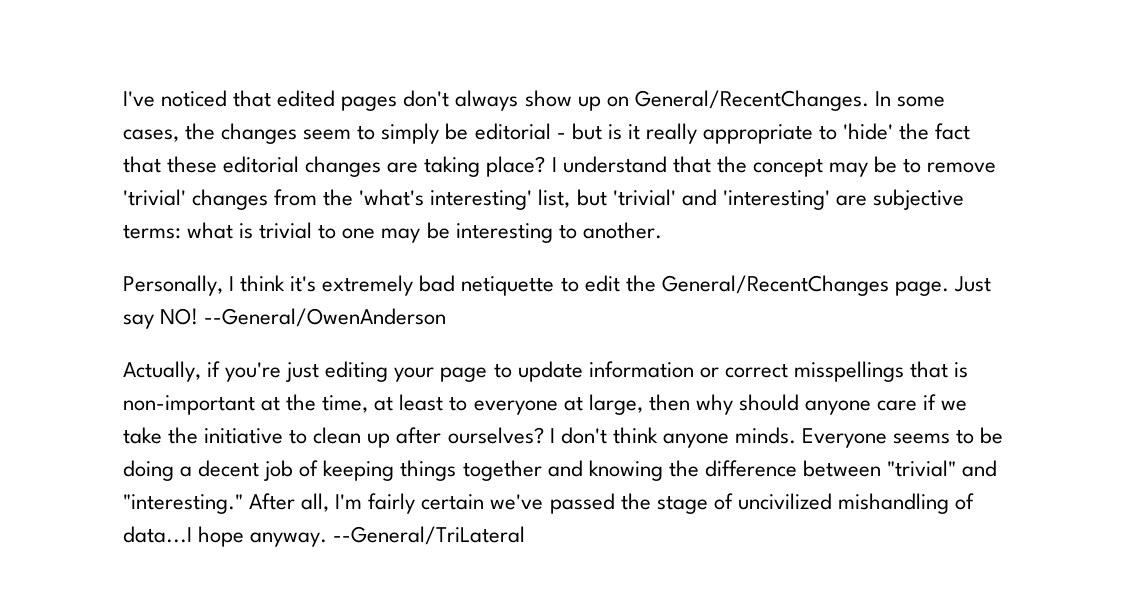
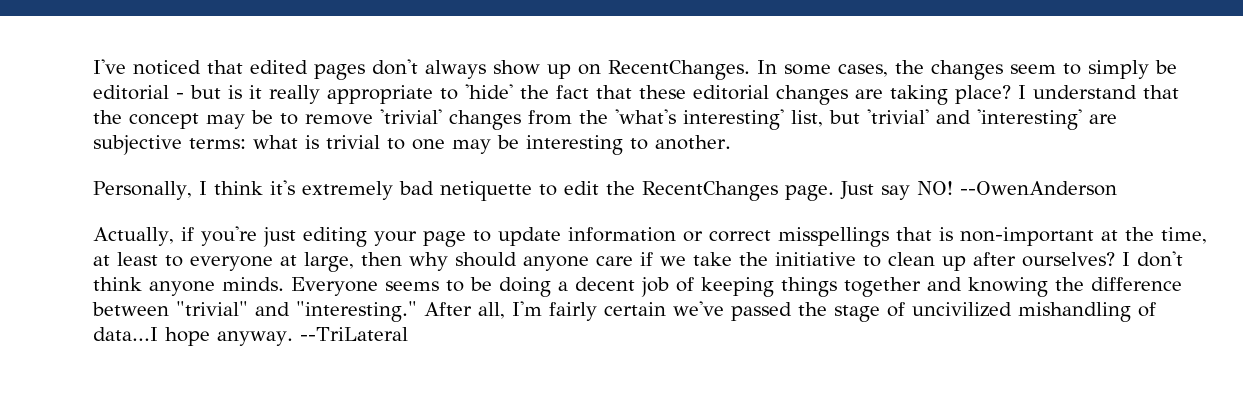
- I've noticed that edited pages don't always show up on General/RecentChanges.
+ I've noticed that edited pages don't always show up on RecentChanges.
- Personally, I think it's extremely bad netiquette to edit the General/RecentChanges page.
+ Personally, I think it's extremely bad netiquette to edit the RecentChanges page.
- --General/OwenAnderson
+ --OwenAnderson
- --General/TriLateral
+ --TriLateral

